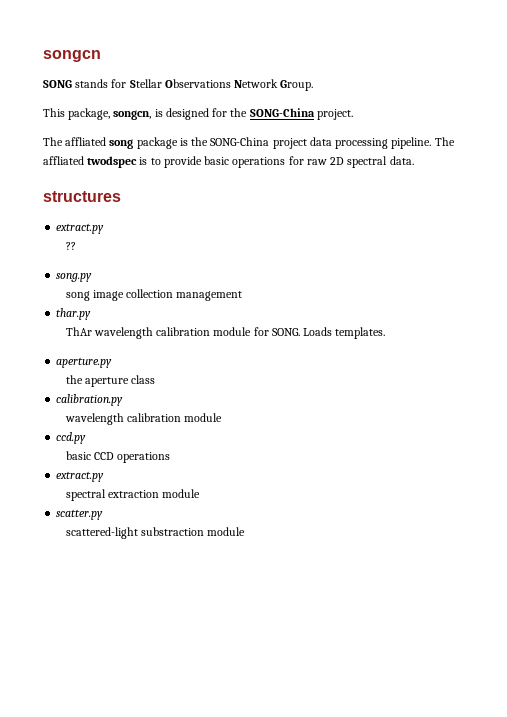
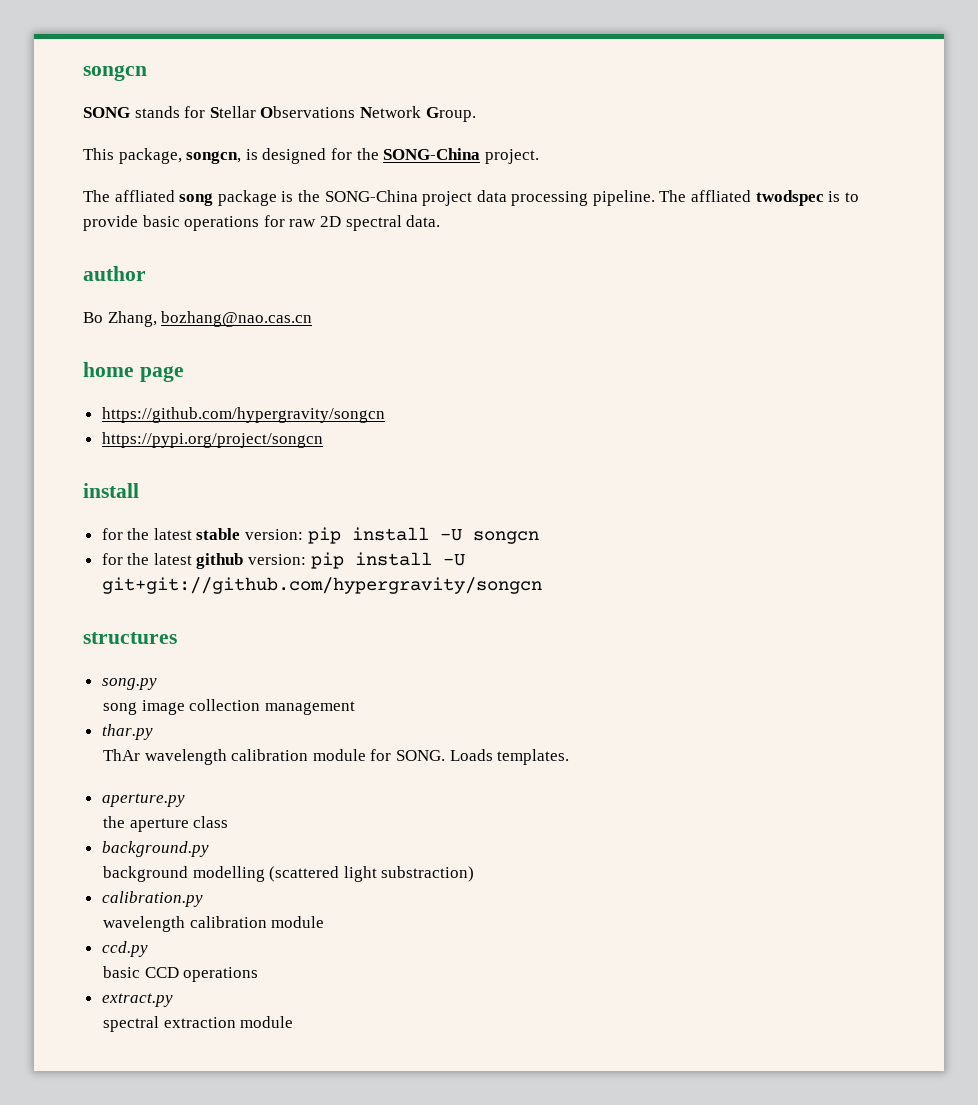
+ author
+ Bo Zhang, bozhang@nao.cas.cn
+ home page
+ https://github.com/hypergravity/songcn
+ https://pypi.org/project/songcn
+ install
+ for the latest stable version: pip install -U songcn
+ for the latest github version: pip install -U git+git://github.com/hypergravity/songcn
  structures
- extract.py
- ??
+ background.py
+ background modelling (scattered light substraction)
- scatter.py
- scattered-light substraction module

